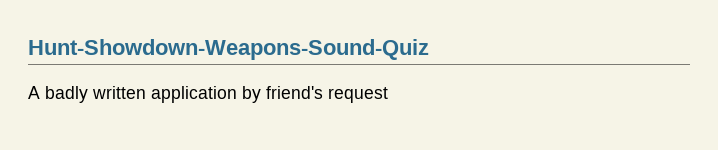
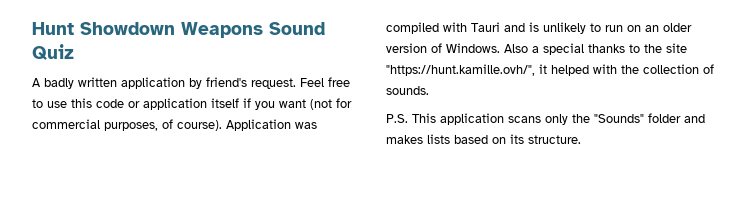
- Hunt-Showdown-Weapons-Sound-Quiz
+ Hunt Showdown Weapons Sound Quiz
- A badly written application by friend's request
+ A badly written application by friend's request. Feel free to use this code or application itself if you want (not for commercial purposes, of course). Application was compiled with Tauri and is unlikely to run on an older version of Windows. Also a special thanks to the site "https://hunt.kamille.ovh/", it helped with the collection of sounds.
+ P.S. This application scans only the "Sounds" folder and makes lists based on its structure.

